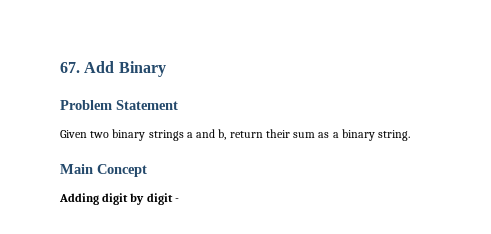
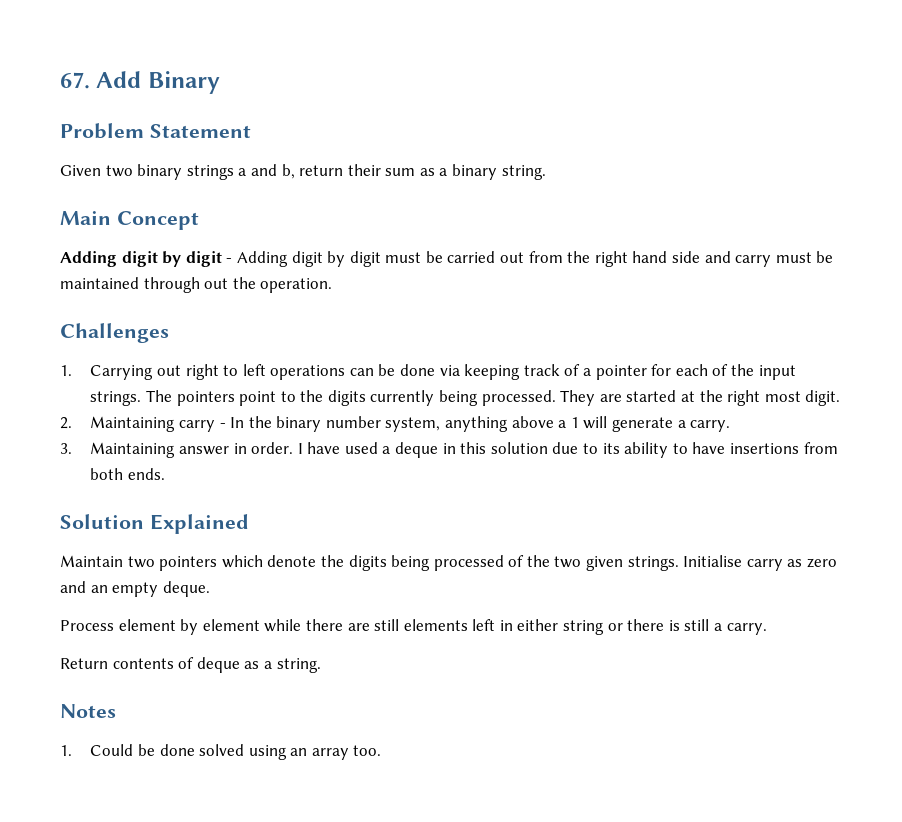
- Adding digit by digit -
+ Adding digit by digit - Adding digit by digit must be carried out from the right hand side and carry must be maintained through out the operation.
+ Challenges
+ 1. Carrying out right to left operations can be done via keeping track of a pointer for each of the input strings. The pointers point to the digits currently being processed. They are started at the right most digit.
+ 2. Maintaining carry - In the binary number system, anything above a 1 will generate a carry.
+ 3. Maintaining answer in order. I have used a deque in this solution due to its ability to have insertions from both ends.
+ Solution Explained
+ Maintain two pointers which denote the digits being processed of the two given strings. Initialise carry as zero and an empty deque.
+ Process element by element while there are still elements left in either string or there is still a carry.
+ Return contents of deque as a string.
+ Notes
+ 1. Could be done solved using an array too.

